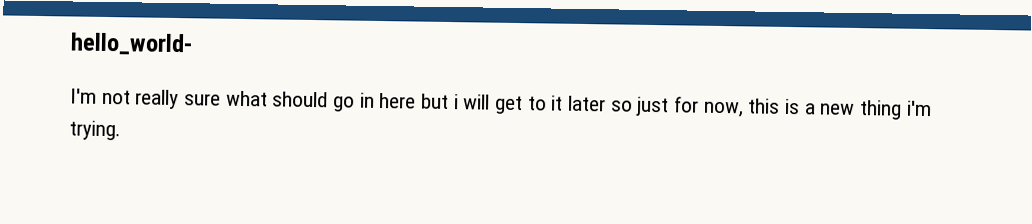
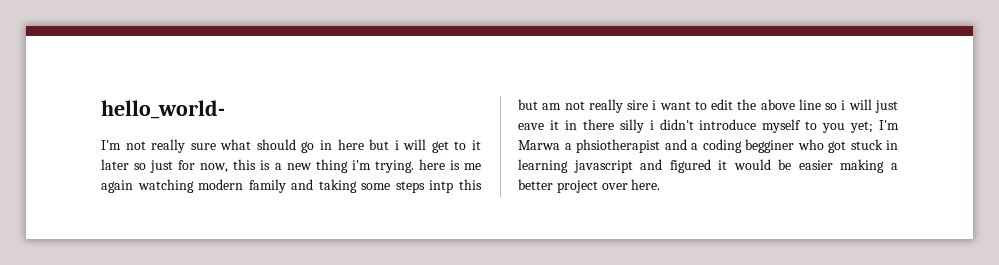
- I'm not really sure what should go in here but i will get to it later so just for now, this is a new thing i'm trying.
+ I'm not really sure what should go in here but i will get to it later so just for now, this is a new thing i'm trying. here is me again watching modern family and taking some steps intp this but am not really sire i want to edit the above line so i will just eave it in there silly i didn't introduce myself to you yet; I'm Marwa a phsiotherapist and a coding begginer who got stuck in learning javascript and figured it would be easier making a better project over here.

